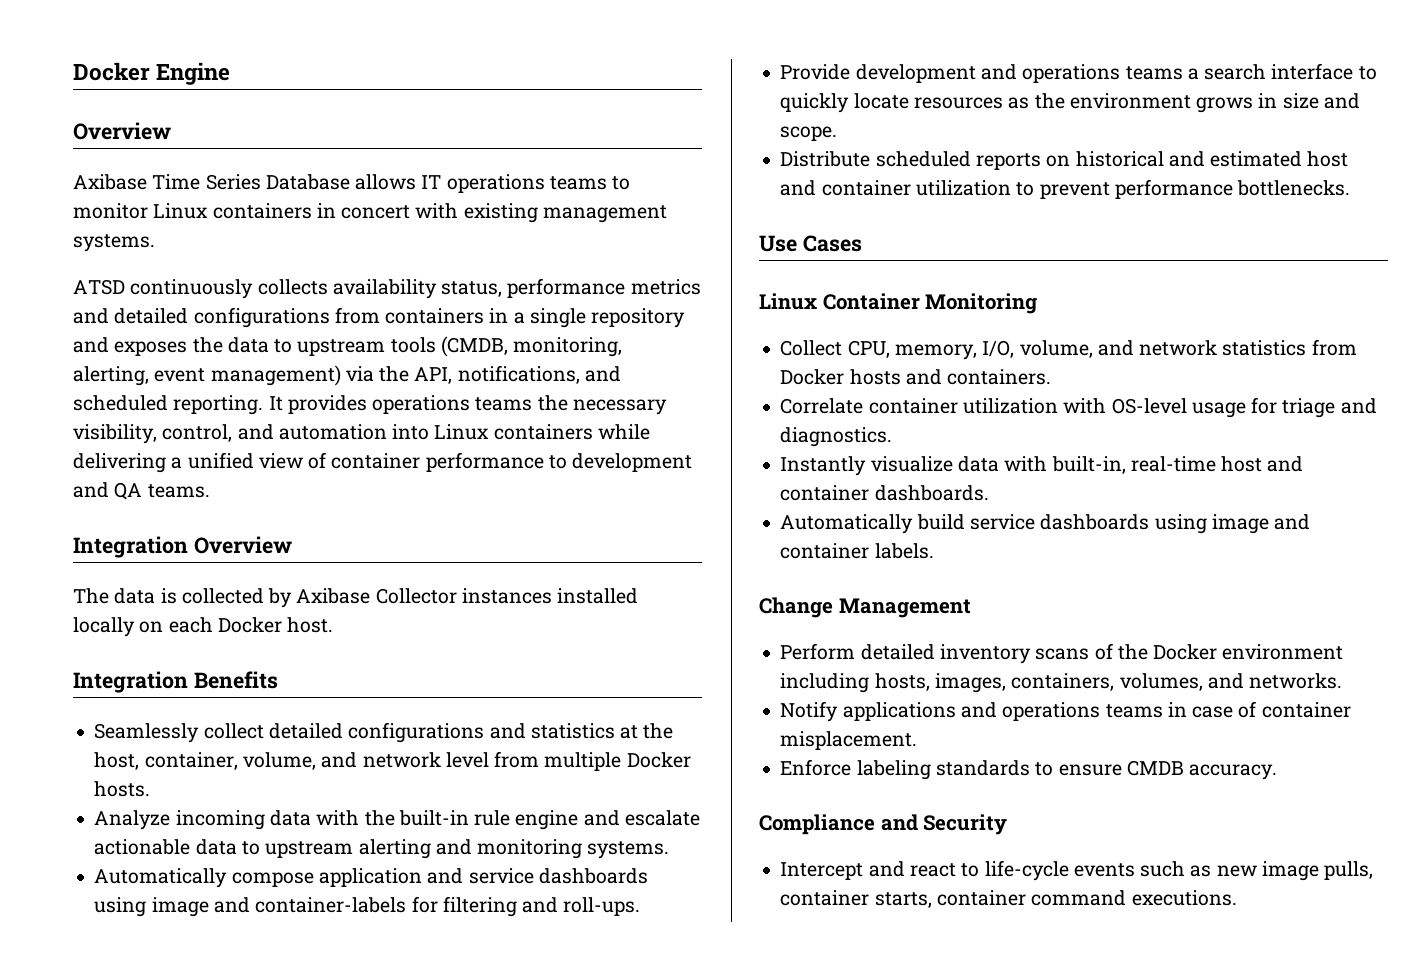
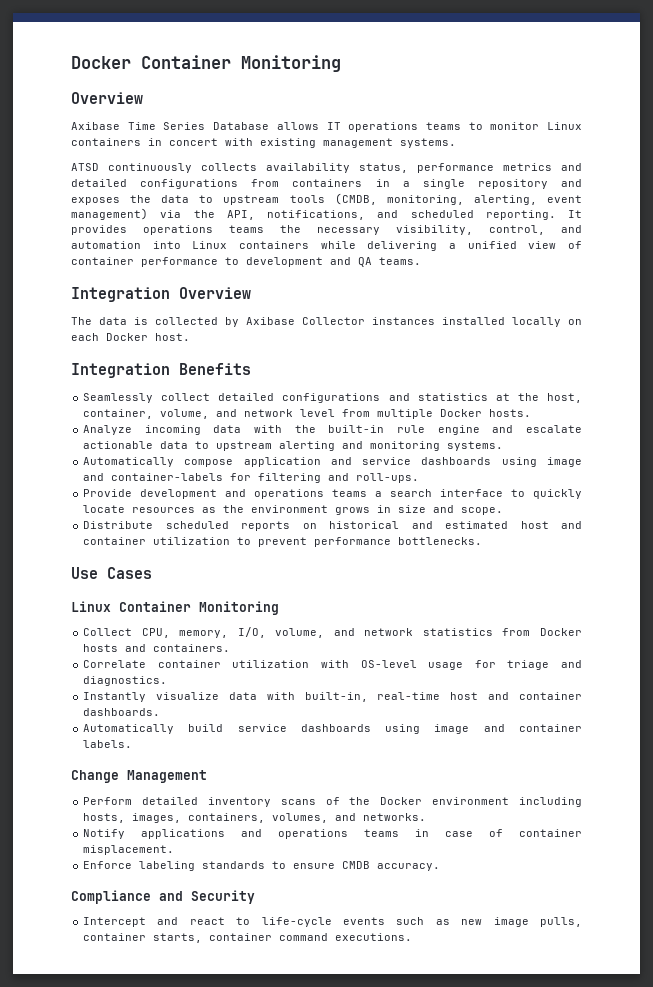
- Docker Engine
+ Docker Container Monitoring

